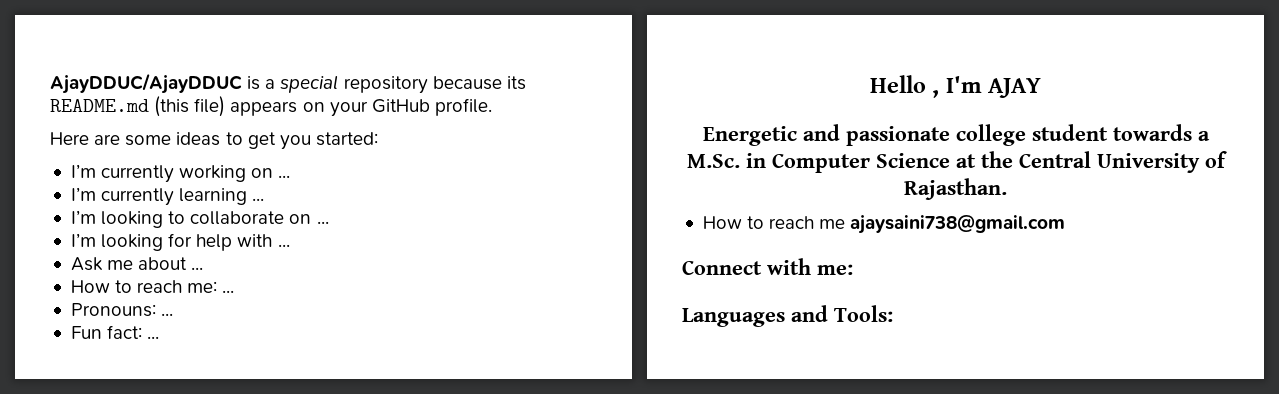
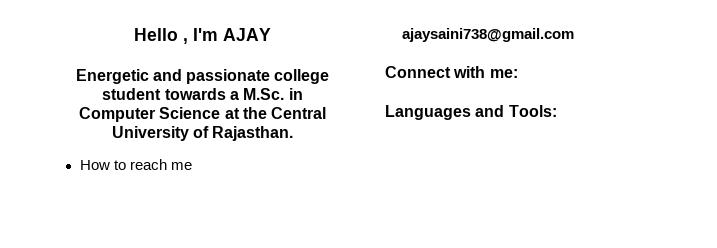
- AjayDDUC/AjayDDUC is a special repository because its README.md (this file) appears on your GitHub profile.
- Here are some ideas to get you started:
- I’m currently working on ...
- I’m currently learning ...
- I’m looking to collaborate on ...
- I’m looking for help with ...
- Ask me about ...
- How to reach me: ...
- Pronouns: ...
- Fun fact: ...

